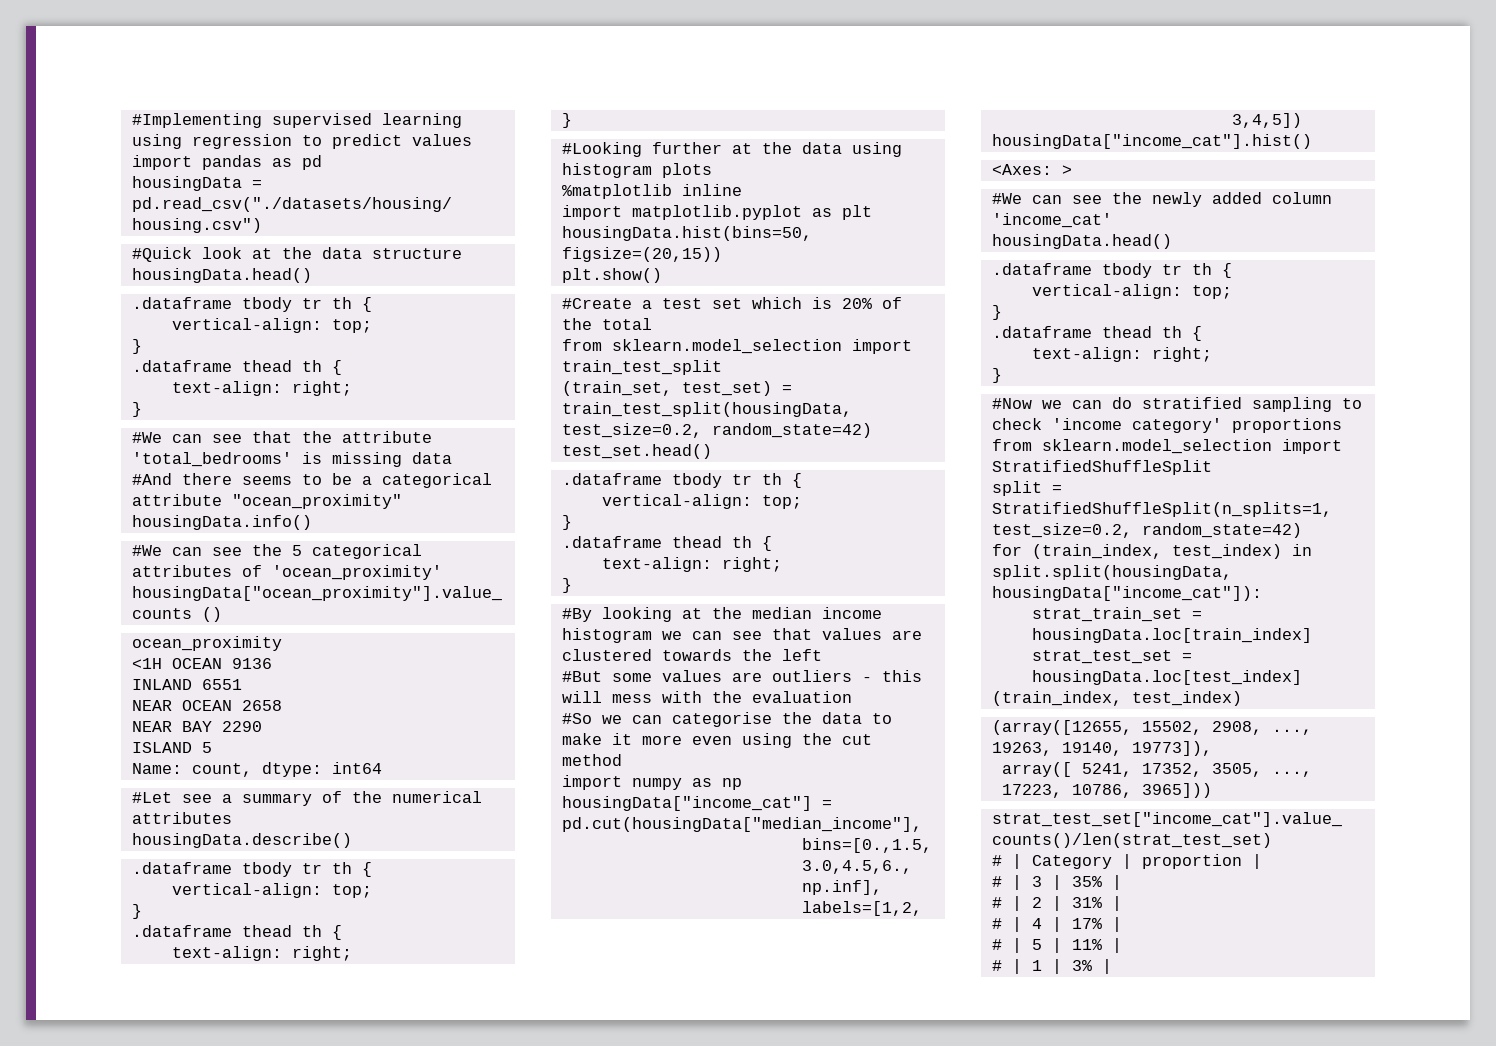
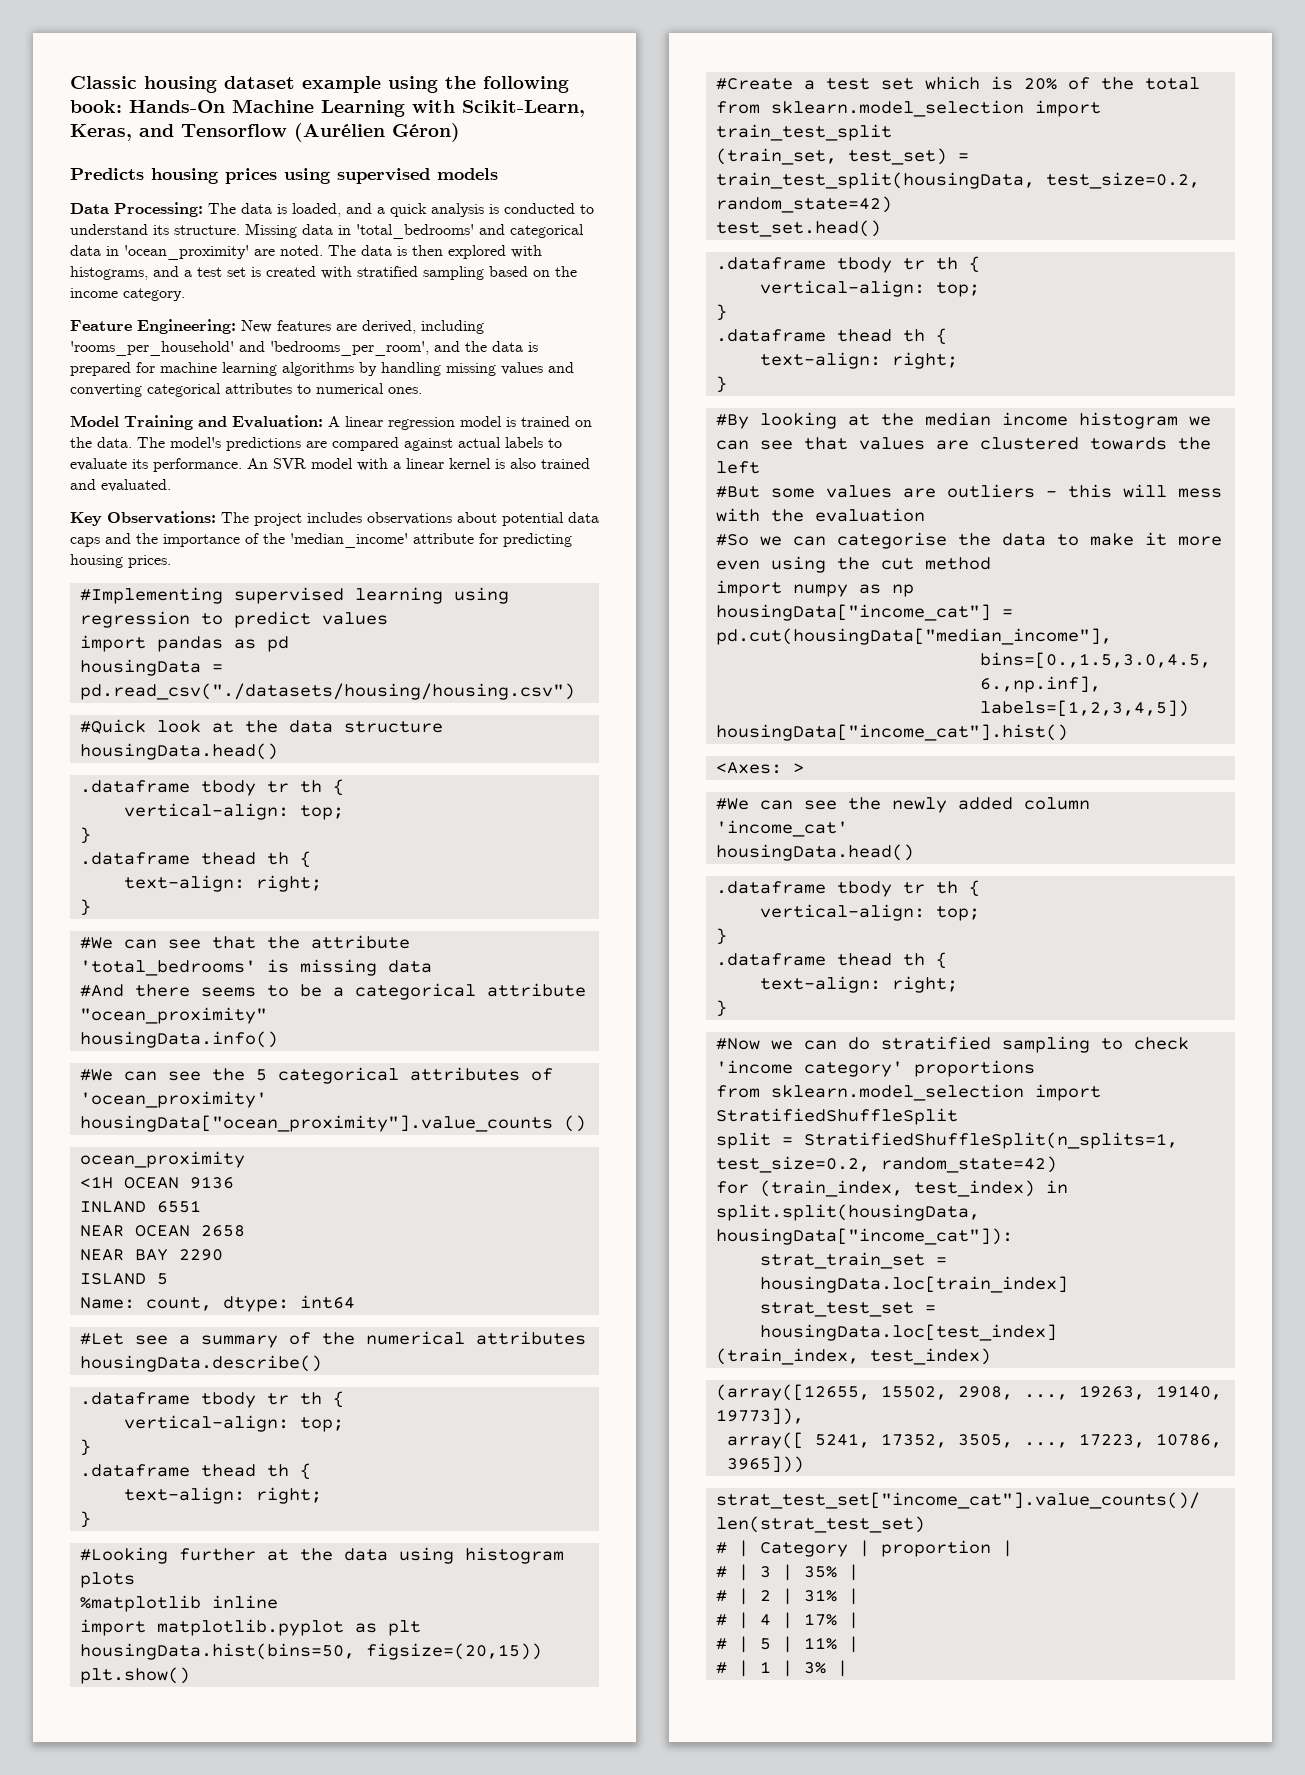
+ Classic housing dataset example using the following book: Hands-On Machine Learning with Scikit-Learn, Keras, and Tensorflow (Aurélien Géron)
+ Predicts housing prices using supervised models
+ Data Processing: The data is loaded, and a quick analysis is conducted to understand its structure. Missing data in 'total_bedrooms' and categorical data in 'ocean_proximity' are noted. The data is then explored with histograms, and a test set is created with stratified sampling based on the income category.
+ Feature Engineering: New features are derived, including 'rooms_per_household' and 'bedrooms_per_room', and the data is prepared for machine learning algorithms by handling missing values and converting categorical attributes to numerical ones.
+ Model Training and Evaluation: A linear regression model is trained on the data. The model's predictions are compared against actual labels to evaluate its performance. An SVR model with a linear kernel is also trained and evaluated.
+ Key Observations: The project includes observations about potential data caps and the importance of the 'median_income' attribute for predicting housing prices.

